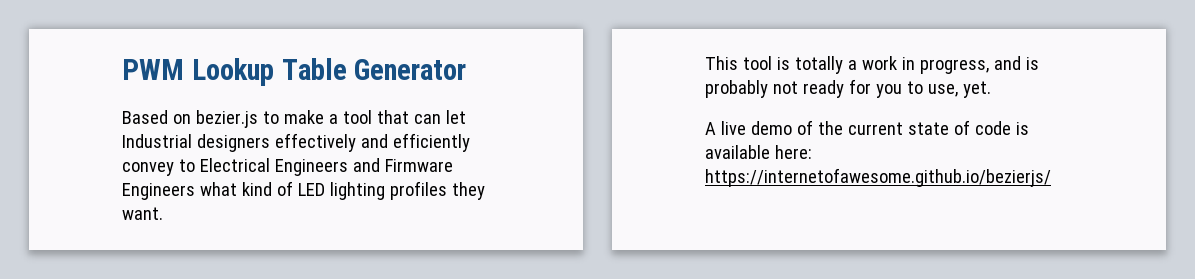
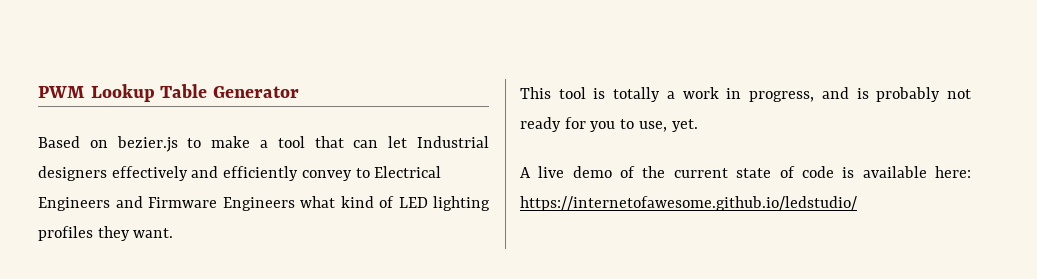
- A live demo of the current state of code is available here: https://internetofawesome.github.io/bezierjs/
+ A live demo of the current state of code is available here: https://internetofawesome.github.io/ledstudio/

